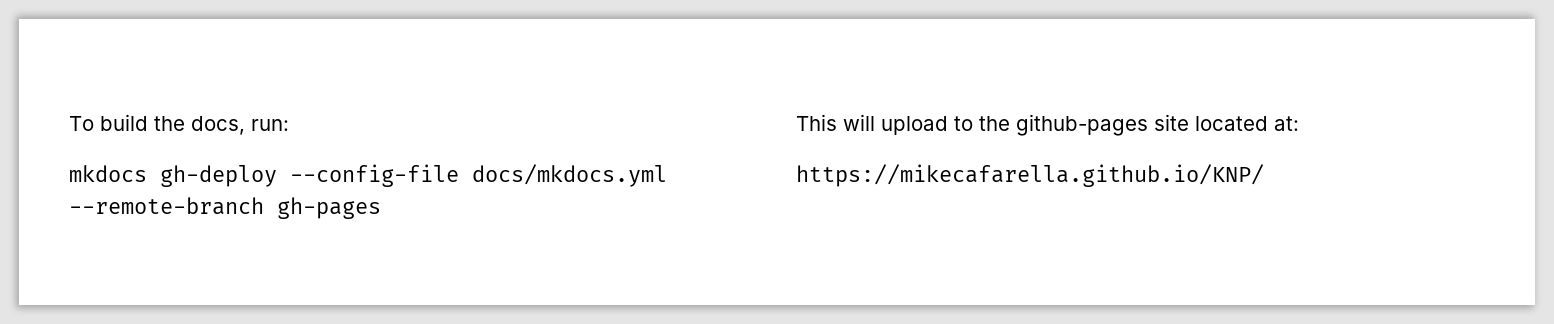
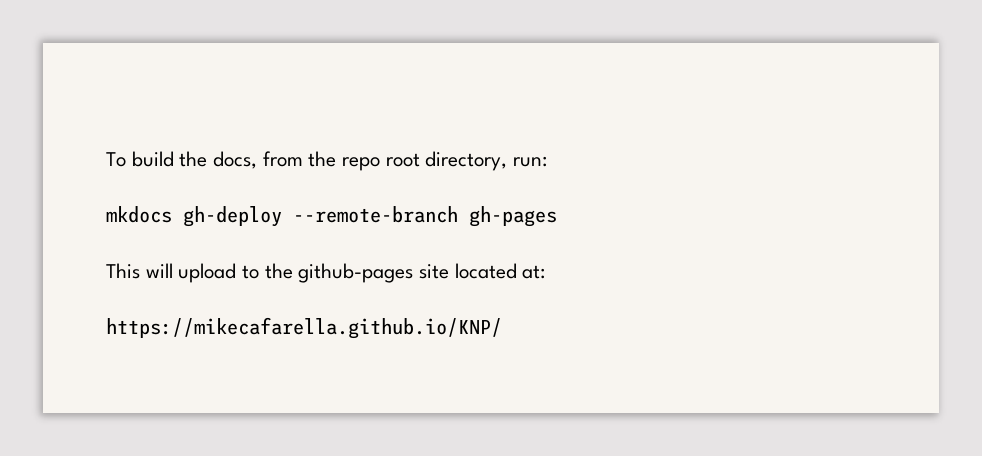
- To build the docs, run:
+ To build the docs, from the repo root directory, run:
- mkdocs gh-deploy --config-file docs/mkdocs.yml --remote-branch gh-pages
+ mkdocs gh-deploy --remote-branch gh-pages

